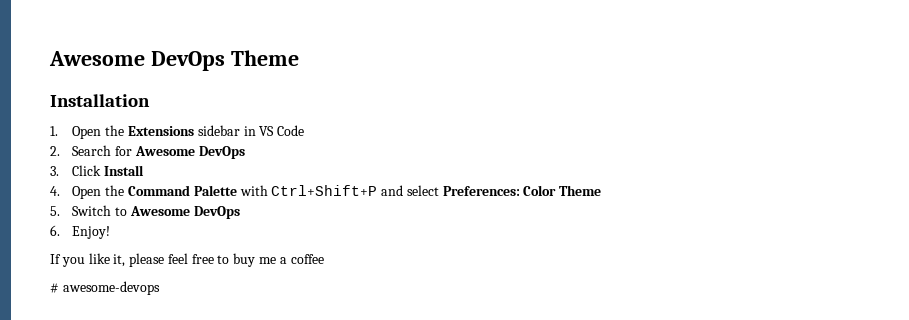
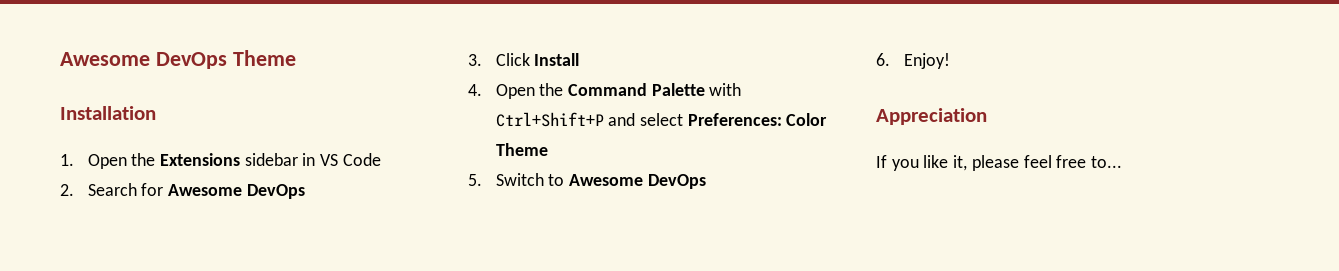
+ Appreciation
- If you like it, please feel free to buy me a coffee
- # awesome-devops
+ If you like it, please feel free to...

